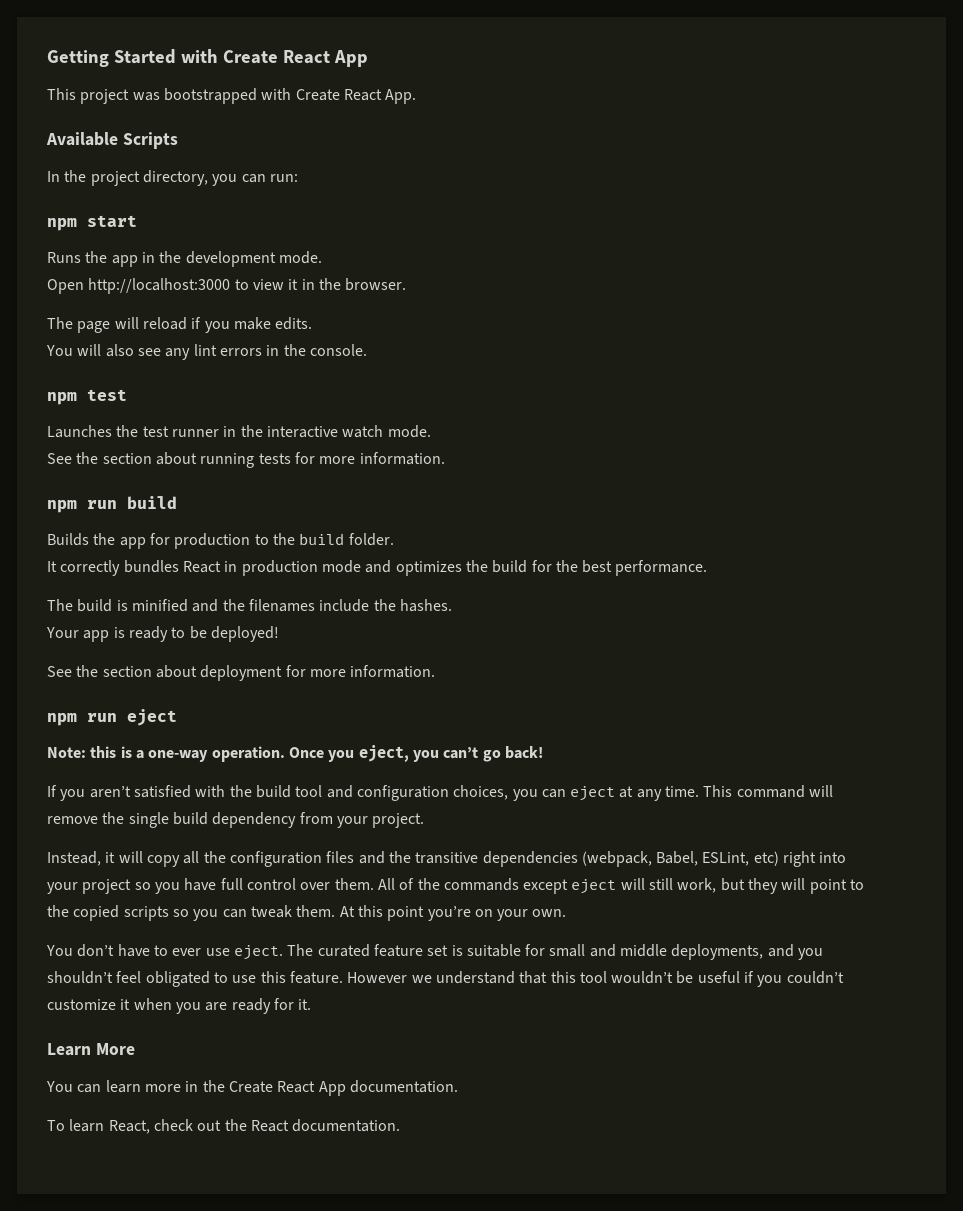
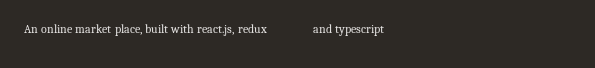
- Getting Started with Create React App
- This project was bootstrapped with Create React App.
- Available Scripts
- In the project directory, you can run:
- npm start
- Runs the app in the development mode.
- Open http://localhost:3000 to view it in the browser.
- The page will reload if you make edits.
- You will also see any lint errors in the console.
- npm test
- Launches the test runner in the interactive watch mode.
- See the section about running tests for more information.
- npm run build
- Builds the app for production to the build folder.
- It correctly bundles React in production mode and optimizes the build for the best performance.
- The build is minified and the filenames include the hashes.
- Your app is ready to be deployed!
- See the section about deployment for more information.
- npm run eject
- Note: this is a one-way operation. Once you eject, you can’t go back!
- If you aren’t satisfied with the build tool and configuration choices, you can eject at any time. This command will remove the single build dependency from your project.
- Instead, it will copy all the configuration files and the transitive dependencies (webpack, Babel, ESLint, etc) right into your project so you have full control over them. All of the commands except eject will still work, but they will point to the copied scripts so you can tweak them. At this point you’re on your own.
- You don’t have to ever use eject. The curated feature set is suitable for small and middle deployments, and you shouldn’t feel obligated to use this feature. However we understand that this tool wouldn’t be useful if you couldn’t customize it when you are ready for it.
- Learn More
- You can learn more in the Create React App documentation.
- To learn React, check out the React documentation.
+ An online market place, built with react.js, redux and typescript

